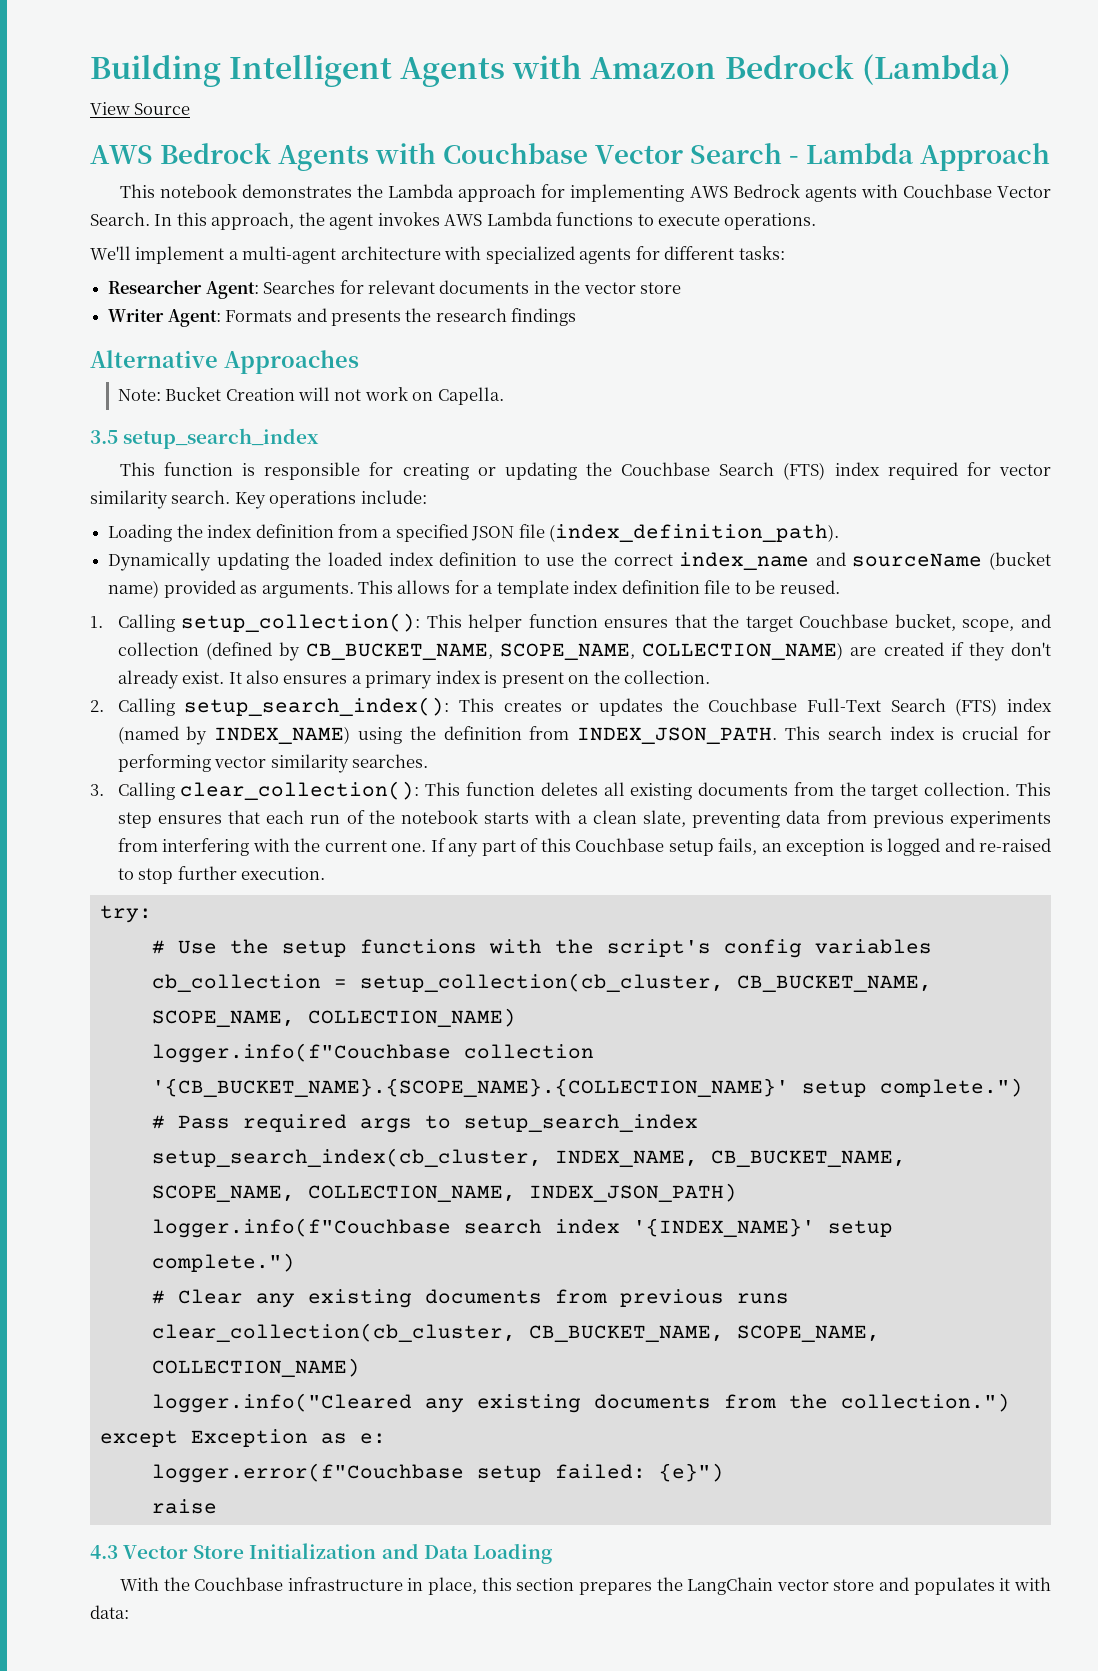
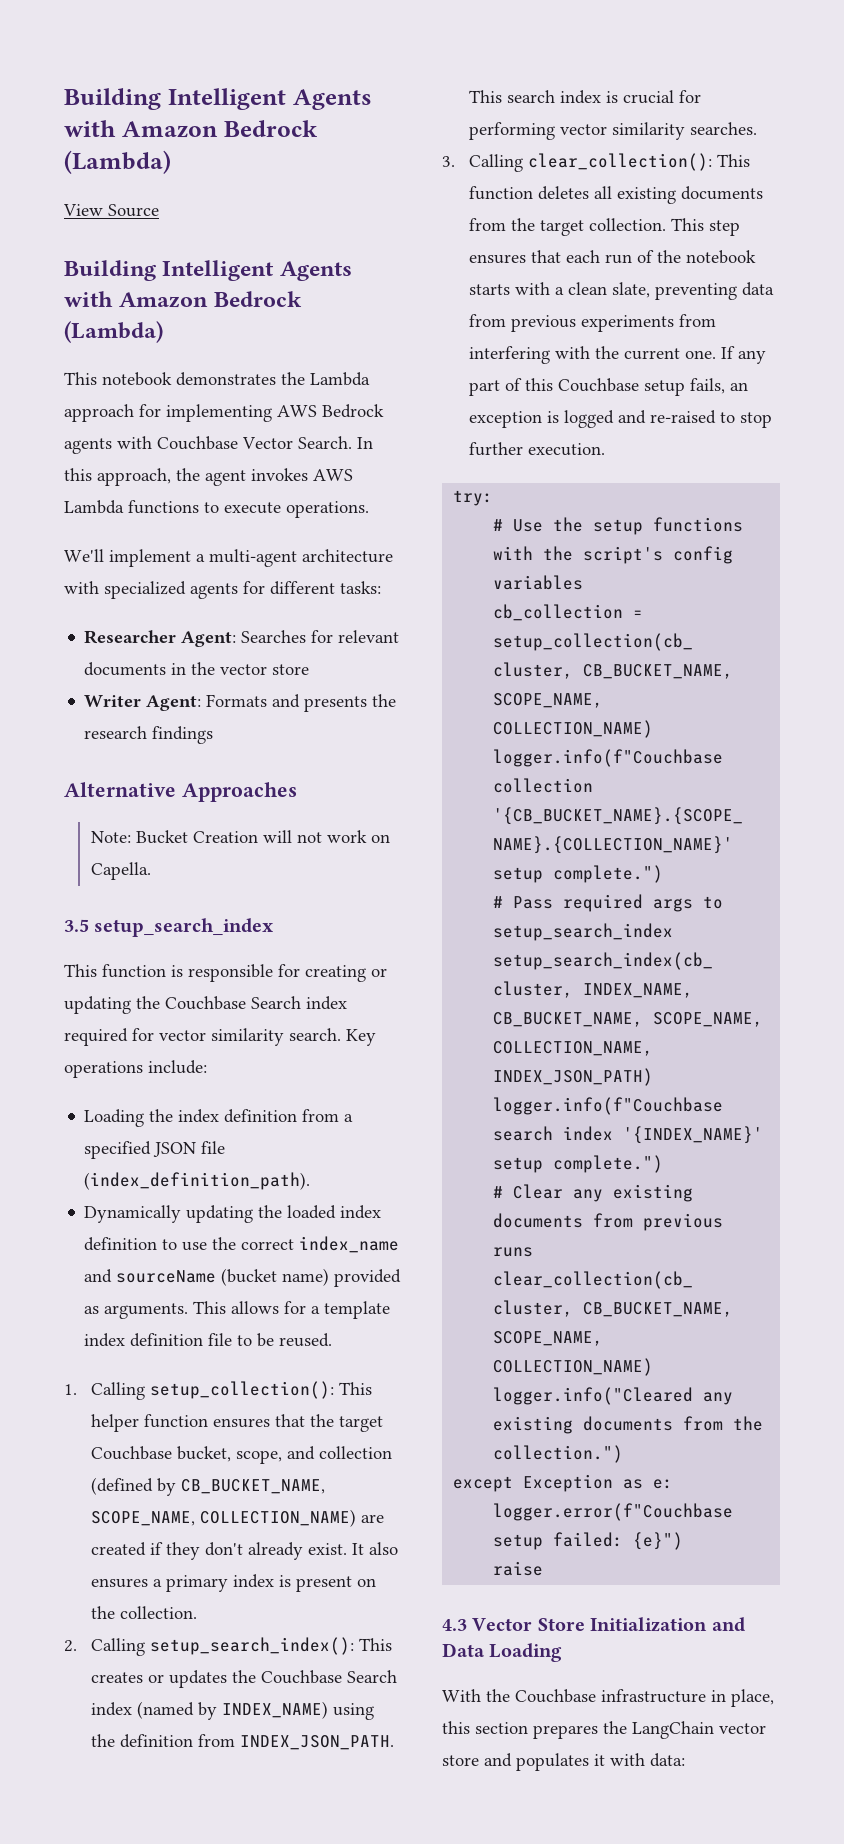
  View Source
- AWS Bedrock Agents with Couchbase Vector Search - Lambda Approach
+ Building Intelligent Agents with Amazon Bedrock (Lambda)
- This function is responsible for creating or updating the Couchbase Search (FTS) index required for vector similarity search.
+ This function is responsible for creating or updating the Couchbase Search index required for vector similarity search.
- 2. Calling setup_search_index(): This creates or updates the Couchbase Full-Text Search (FTS) index (named by INDEX_NAME) using the definition from INDEX_JSON_PATH.
+ 2. Calling setup_search_index(): This creates or updates the Couchbase Search index (named by INDEX_NAME) using the definition from INDEX_JSON_PATH.

